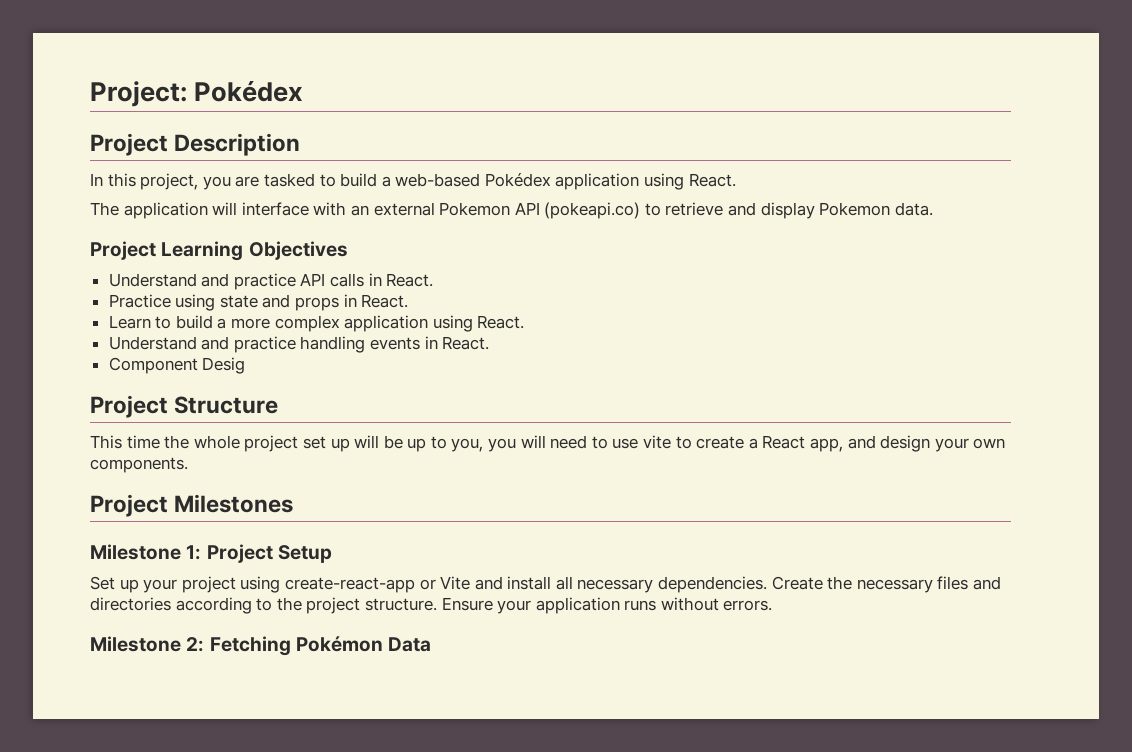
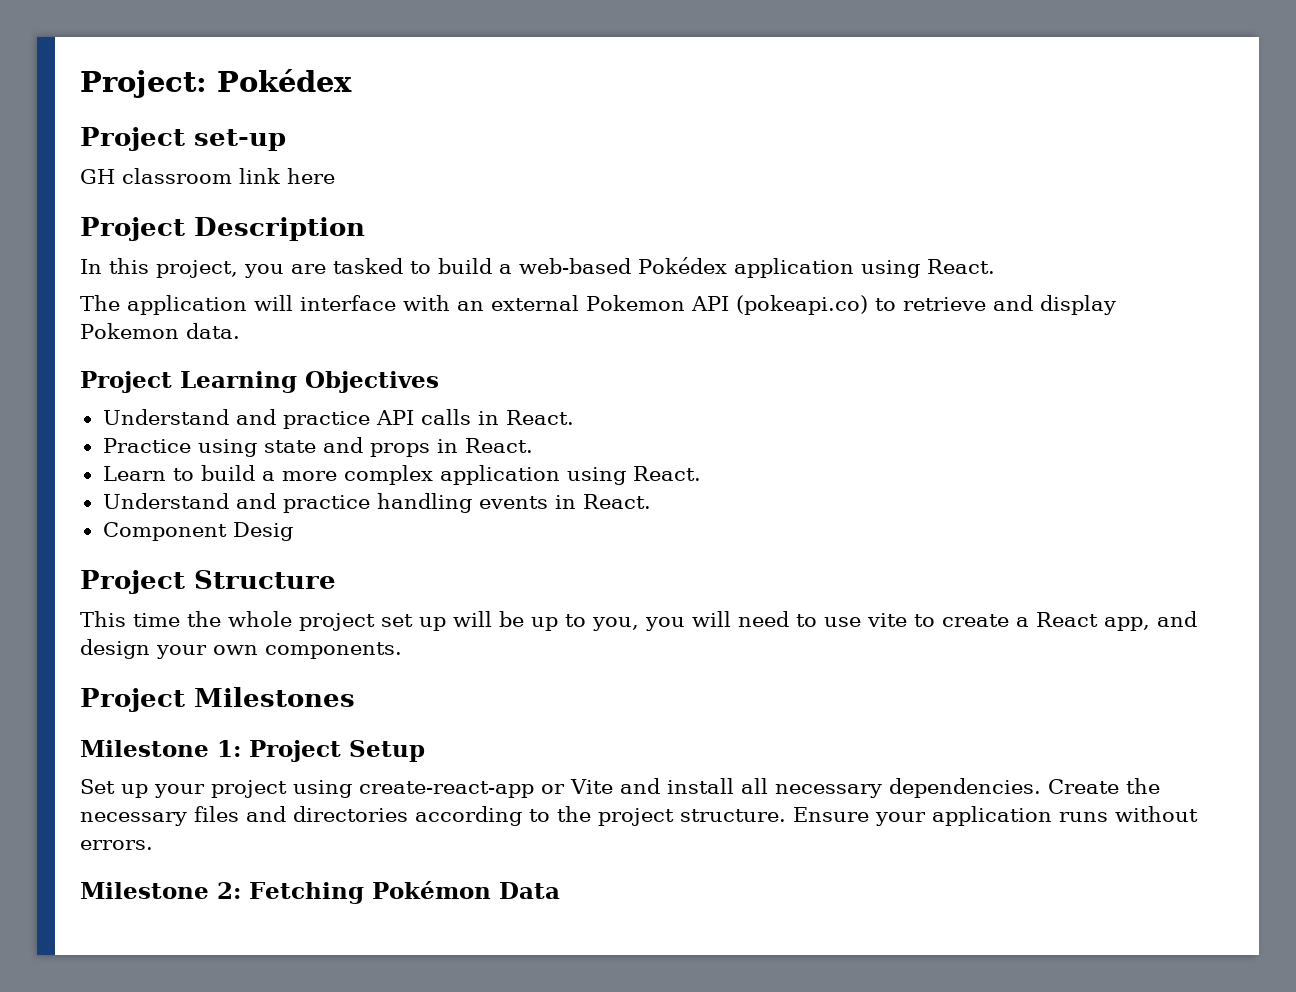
+ Project set-up
+ GH classroom link here

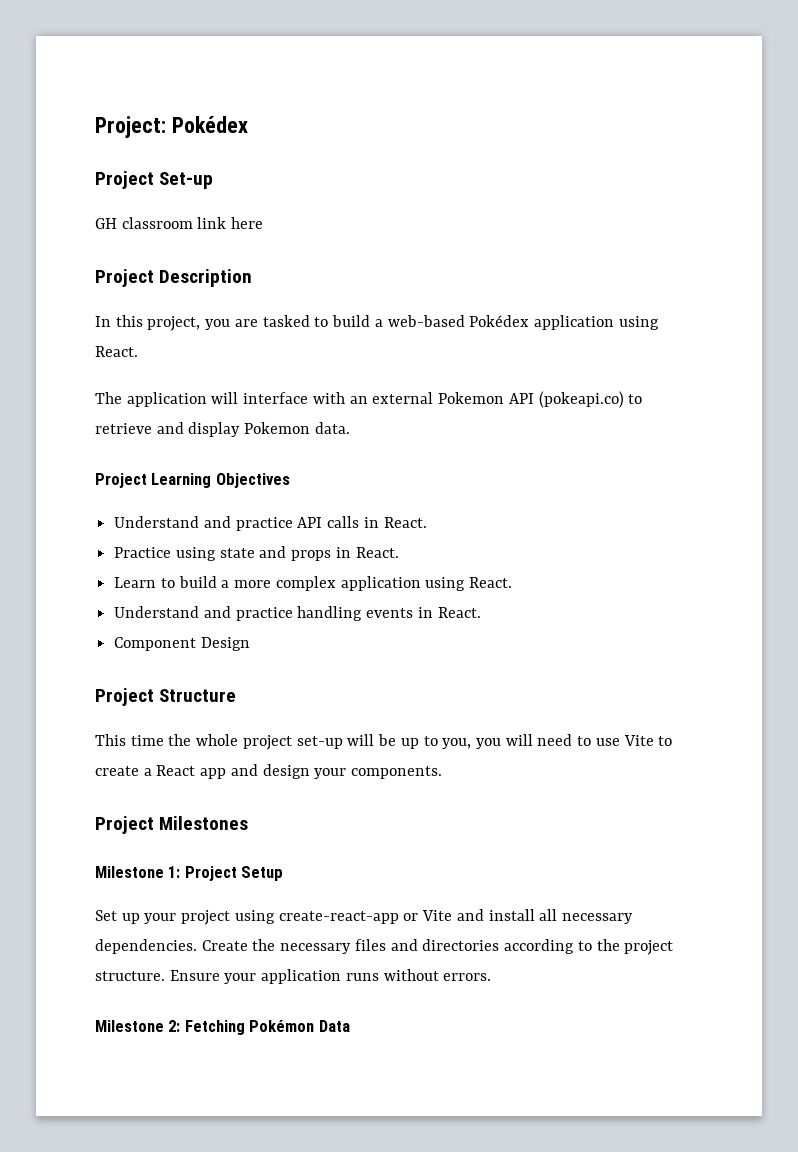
- Project set-up
+ Project Set-up
- Component Desig
+ Component Design
- This time the whole project set up will be up to you, you will need to use vite to create a React app, and design your own components.
+ This time the whole project set-up will be up to you, you will need to use Vite to create a React app and design your components.

